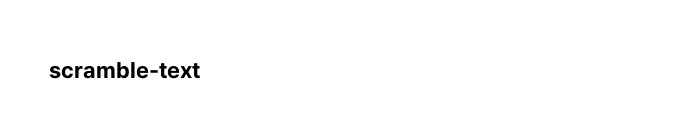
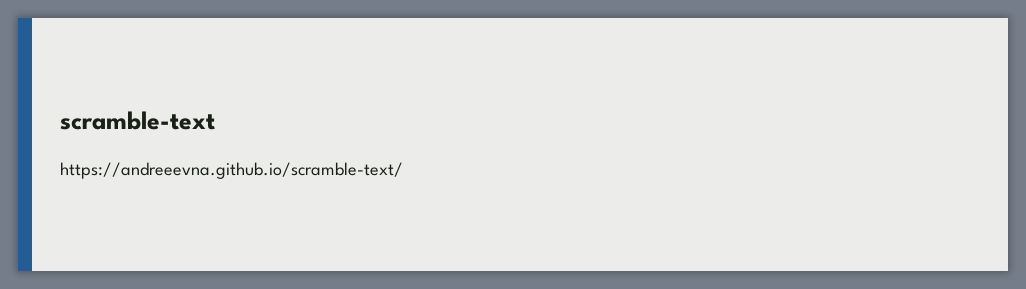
+ https://andreeevna.github.io/scramble-text/

